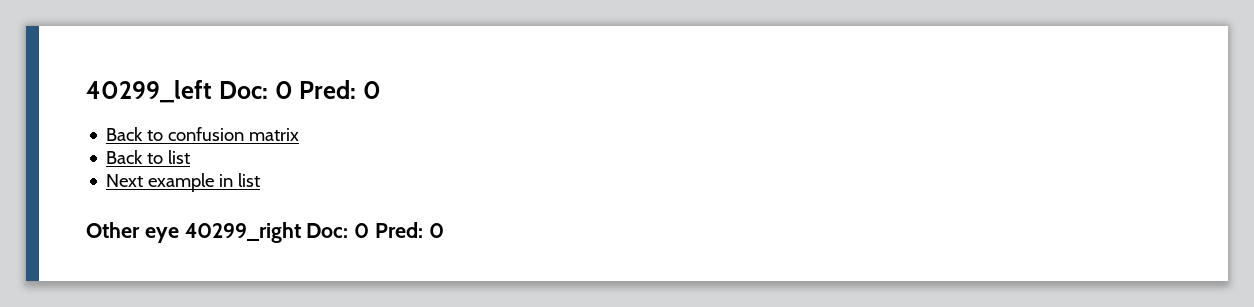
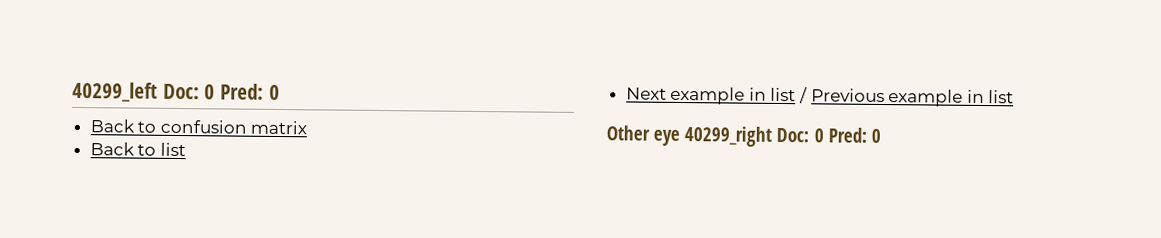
- Next example in list
+ Next example in list / Previous example in list

